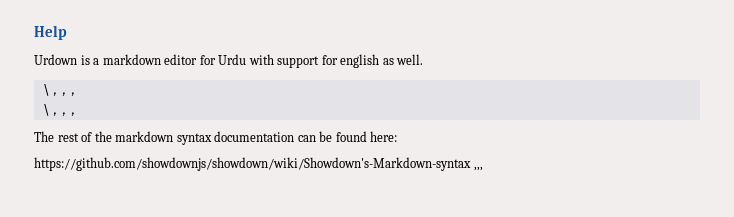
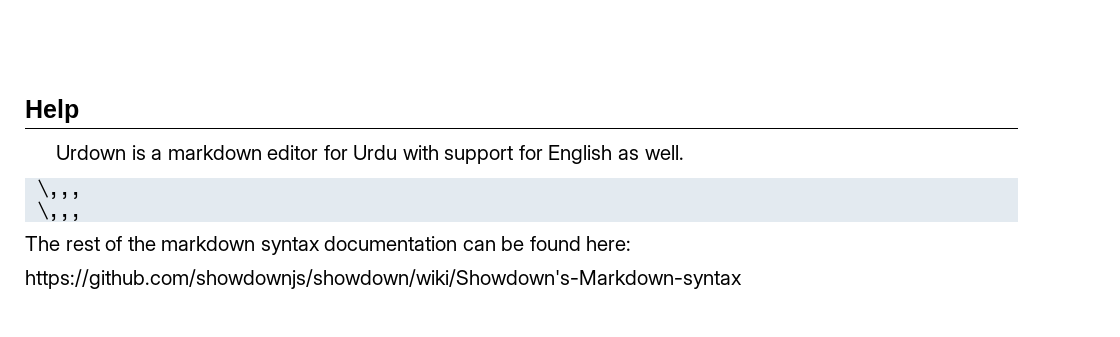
- Urdown is a markdown editor for Urdu with support for english as well.
+ Urdown is a markdown editor for Urdu with support for English as well.
- https://github.com/showdownjs/showdown/wiki/Showdown's-Markdown-syntax ,,,
+ https://github.com/showdownjs/showdown/wiki/Showdown's-Markdown-syntax

